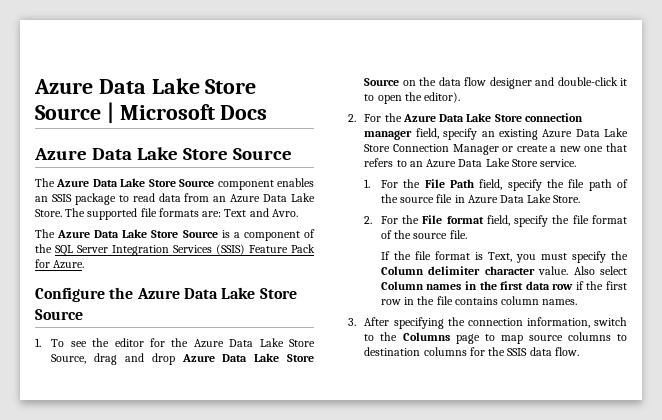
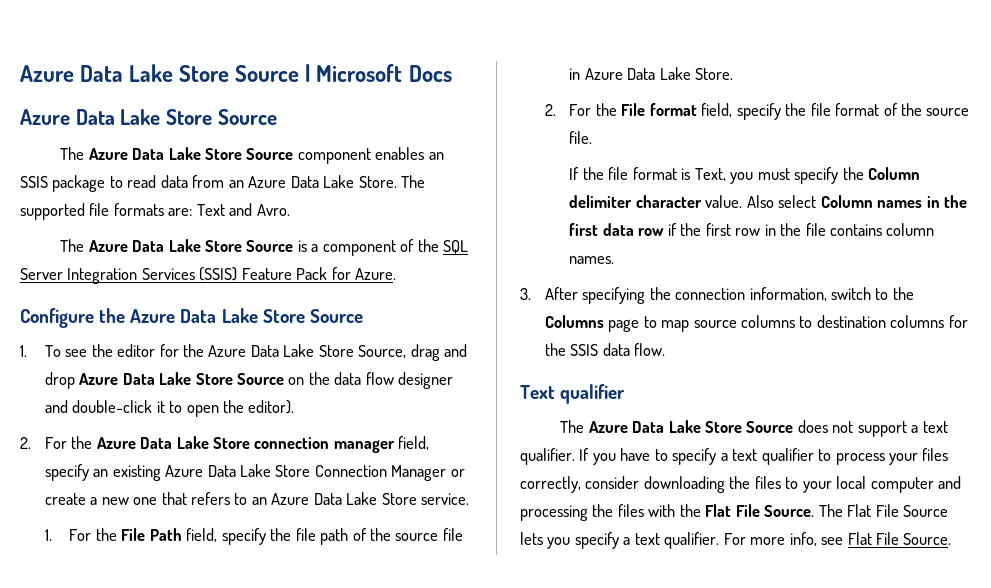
+ Text qualifier
+ The Azure Data Lake Store Source does not support a text qualifier. If you have to specify a text qualifier to process your files correctly, consider downloading the files to your local computer and processing the files with the Flat File Source. The Flat File Source lets you specify a text qualifier. For more info, see Flat File Source.

